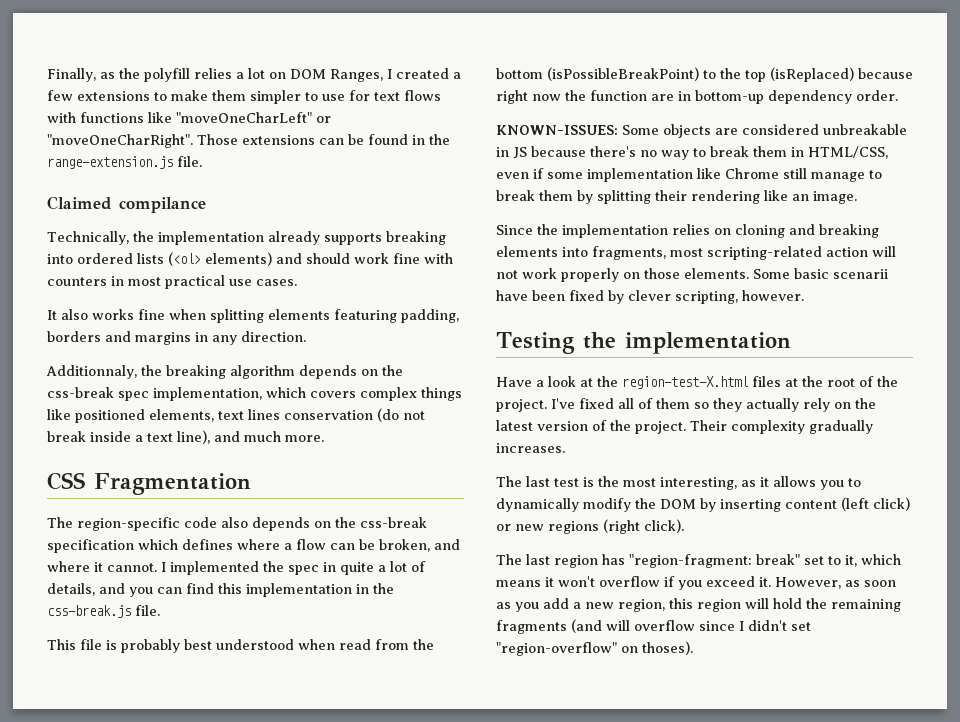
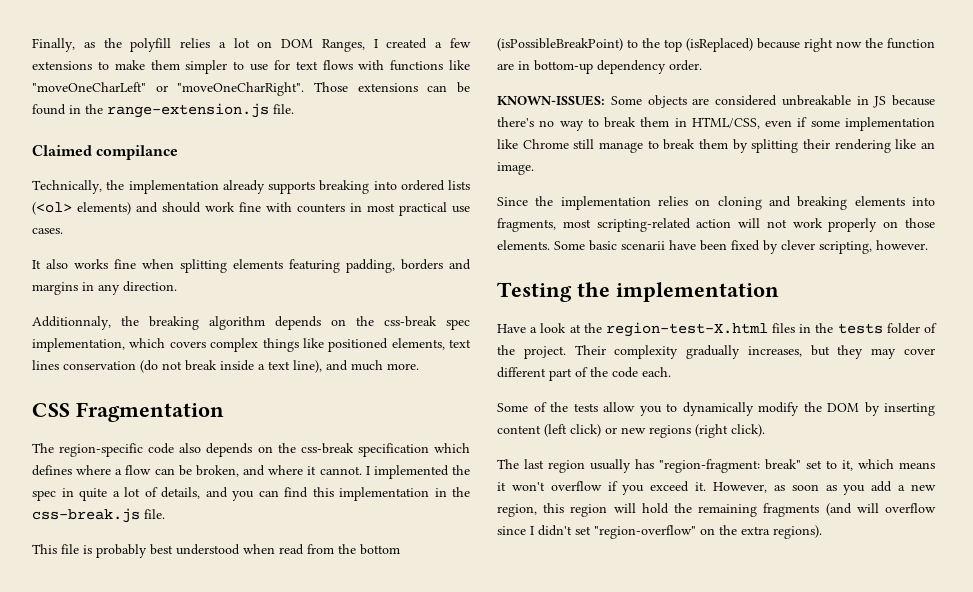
- Have a look at the region-test-X.html files at the root of the project. I've fixed all of them so they actually rely on the latest version of the project.
+ Have a look at the region-test-X.html files in the tests folder of the project.
- Their complexity gradually increases.
- The last test is the most interesting, as it allows you to dynamically modify the DOM by inserting content (left click) or new regions (right click).
+ Their complexity gradually increases, but they may cover different part of the code each.
+ Some of the tests allow you to dynamically modify the DOM by inserting content (left click) or new regions (right click).
- The last region has "region-fragment: break" set to it, which means it won't overflow if you exceed it.
+ The last region usually has "region-fragment: break" set to it, which means it won't overflow if you exceed it.
- However, as soon as you add a new region, this region will hold the remaining fragments (and will overflow since I didn't set "region-overflow" on thoses).
+ However, as soon as you add a new region, this region will hold the remaining fragments (and will overflow since I didn't set "region-overflow" on the extra regions).

